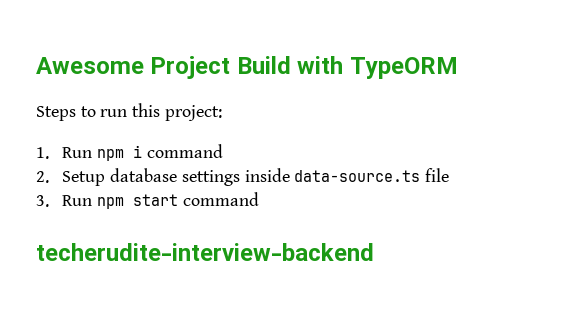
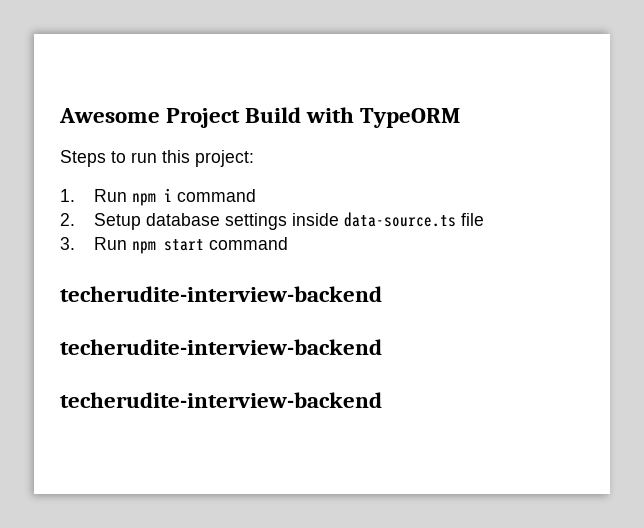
  3. Run npm start command
+ techerudite-interview-backend
+ techerudite-interview-backend

